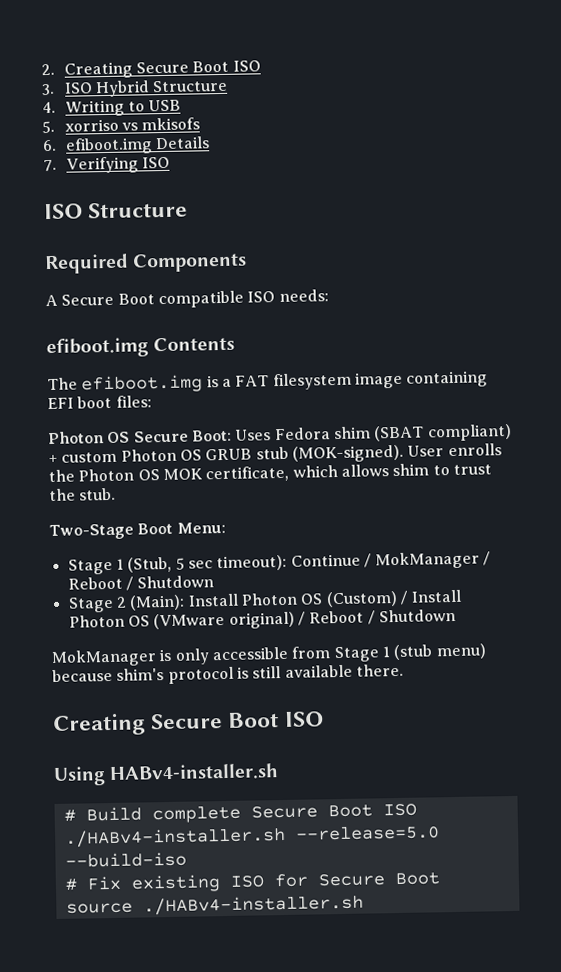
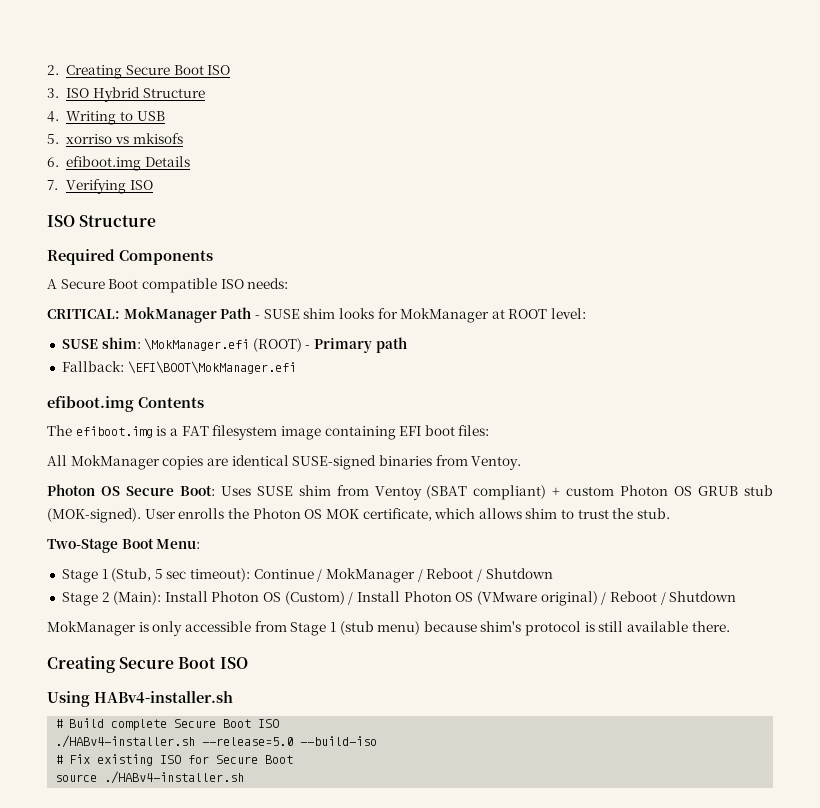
+ CRITICAL: MokManager Path - SUSE shim looks for MokManager at ROOT level:
+ SUSE shim: \MokManager.efi (ROOT) - Primary path
+ Fallback: \EFI\BOOT\MokManager.efi
+ All MokManager copies are identical SUSE-signed binaries from Ventoy.
- Photon OS Secure Boot: Uses Fedora shim (SBAT compliant) + custom Photon OS GRUB stub (MOK-signed).
+ Photon OS Secure Boot: Uses SUSE shim from Ventoy (SBAT compliant) + custom Photon OS GRUB stub (MOK-signed).

